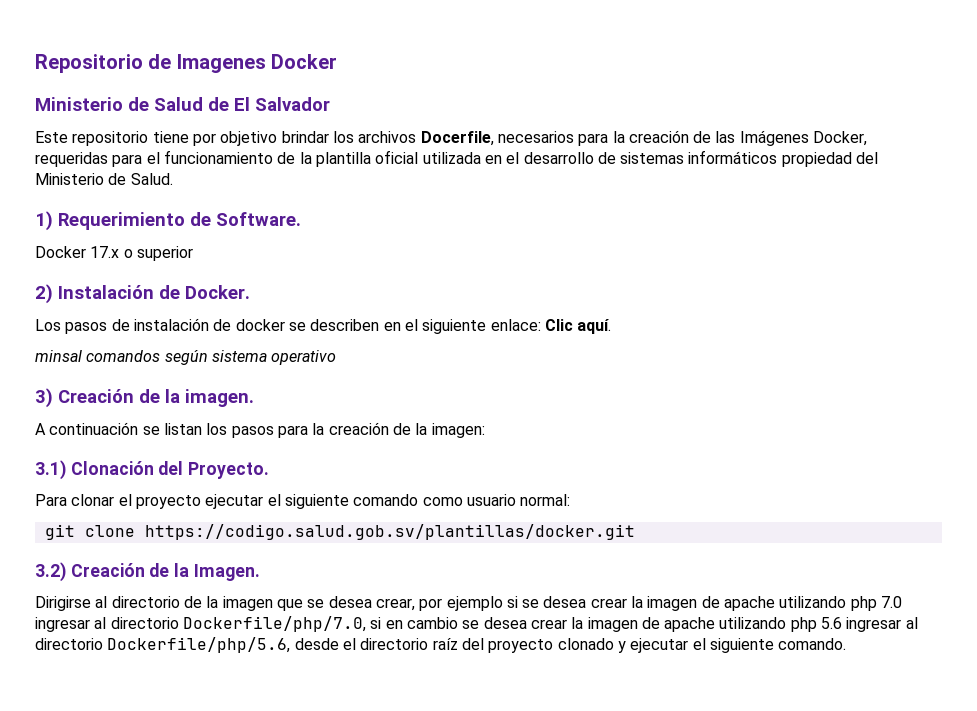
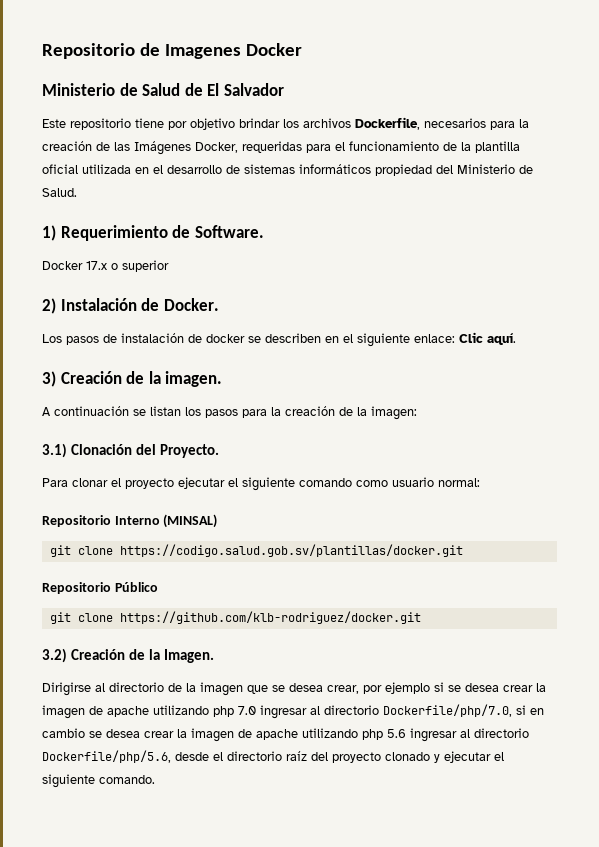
- Este repositorio tiene por objetivo brindar los archivos Docerfile, necesarios para la creación de las Imágenes Docker, requeridas para el funcionamiento de la plantilla oficial utilizada en el desarrollo de sistemas informáticos propiedad del Ministerio de Salud.
+ Este repositorio tiene por objetivo brindar los archivos Dockerfile, necesarios para la creación de las Imágenes Docker, requeridas para el funcionamiento de la plantilla oficial utilizada en el desarrollo de sistemas informáticos propiedad del Ministerio de Salud.
- minsal comandos según sistema operativo
+ Repositorio Interno (MINSAL)
+ Repositorio Público
+ git clone https://github.com/klb-rodriguez/docker.git

